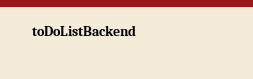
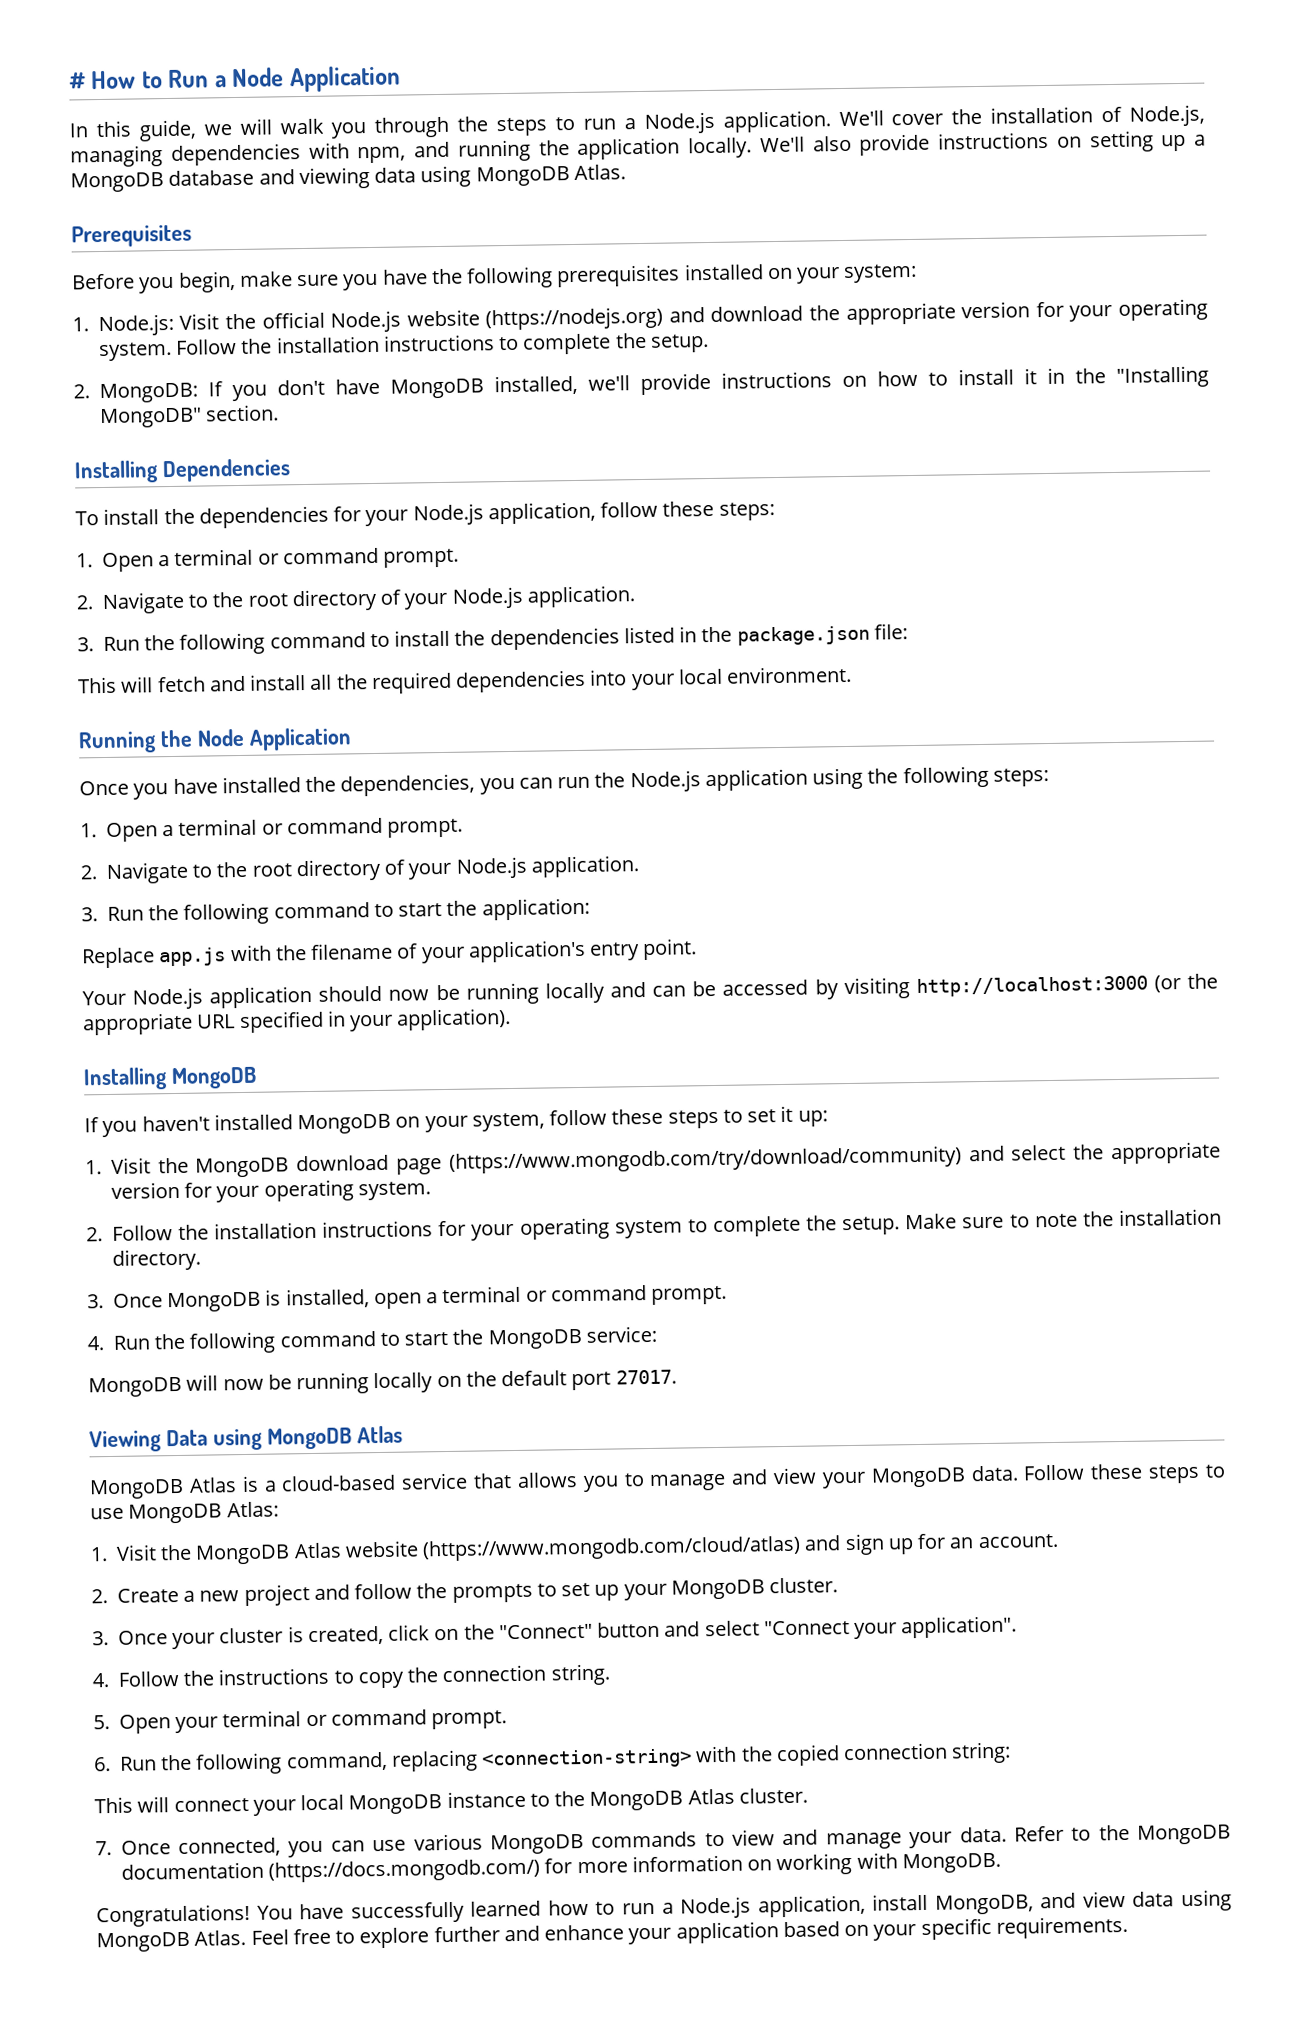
- toDoListBackend
+ # How to Run a Node Application
+ In this guide, we will walk you through the steps to run a Node.js application. We'll cover the installation of Node.js, managing dependencies with npm, and running the application locally. We'll also provide instructions on setting up a MongoDB database and viewing data using MongoDB Atlas.
+ Prerequisites
+ Before you begin, make sure you have the following prerequisites installed on your system:
+ 1. Node.js: Visit the official Node.js website (https://nodejs.org) and download the appropriate version for your operating system. Follow the installation instructions to complete the setup.
+ 2. MongoDB: If you don't have MongoDB installed, we'll provide instructions on how to install it in the "Installing MongoDB" section.
+ Installing Dependencies
+ To install the dependencies for your Node.js application, follow these steps:
+ 1. Open a terminal or command prompt.
+ 2. Navigate to the root directory of your Node.js application.
+ 3. Run the following command to install the dependencies listed in the package.json file:
+ This will fetch and install all the required dependencies into your local environment.
+ Running the Node Application
+ Once you have installed the dependencies, you can run the Node.js application using the following steps:
+ 1. Open a terminal or command prompt.
+ 2. Navigate to the root directory of your Node.js application.
+ 3. Run the following command to start the application:
+ Replace app.js with the filename of your application's entry point.
+ Your Node.js application should now be running locally and can be accessed by visiting http://localhost:3000 (or the appropriate URL specified in your application).
+ Installing MongoDB
+ If you haven't installed MongoDB on your system, follow these steps to set it up:
+ 1. Visit the MongoDB download page (https://www.mongodb.com/try/download/community) and select the appropriate version for your operating system.
+ 2. Follow the installation instructions for your operating system to complete the setup. Make sure to note the installation directory.
+ 3. Once MongoDB is installed, open a terminal or command prompt.
+ 4. Run the following command to start the MongoDB service:
+ MongoDB will now be running locally on the default port 27017.
+ Viewing Data using MongoDB Atlas
+ MongoDB Atlas is a cloud-based service that allows you to manage and view your MongoDB data. Follow these steps to use MongoDB Atlas:
+ 1. Visit the MongoDB Atlas website (https://www.mongodb.com/cloud/atlas) and sign up for an account.
+ 2. Create a new project and follow the prompts to set up your MongoDB cluster.
+ 3. Once your cluster is created, click on the "Connect" button and select "Connect your application".
+ 4. Follow the instructions to copy the connection string.
+ 5. Open your terminal or command prompt.
+ 6. Run the following command, replacing <connection-string> with the copied connection string:
+ This will connect your local MongoDB instance to the MongoDB Atlas cluster.
+ 7. Once connected, you can use various MongoDB commands to view and manage your data. Refer to the MongoDB documentation (https://docs.mongodb.com/) for more information on working with MongoDB.
+ Congratulations! You have successfully learned how to run a Node.js application, install MongoDB, and view data using MongoDB Atlas. Feel free to explore further and enhance your application based on your specific requirements.

